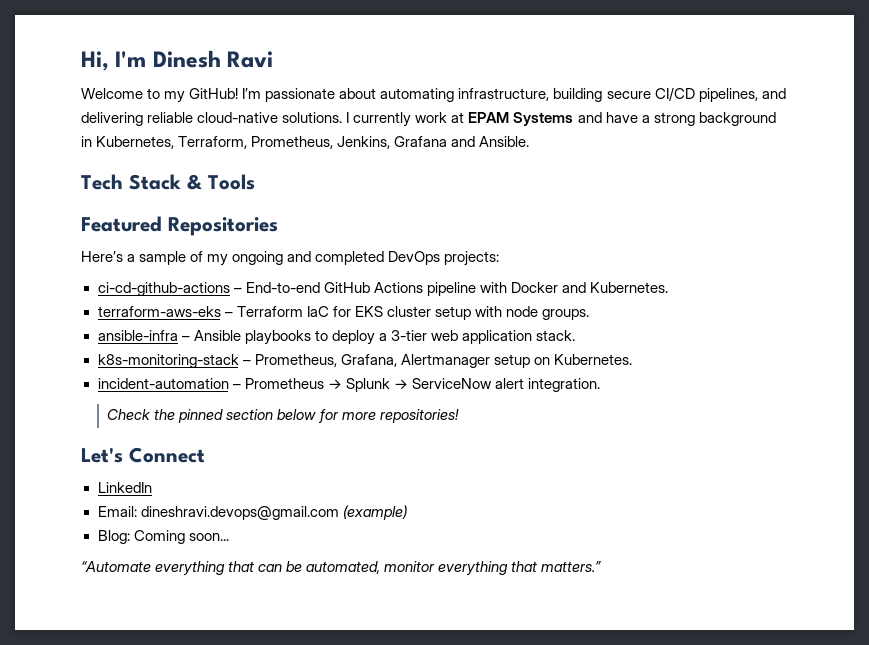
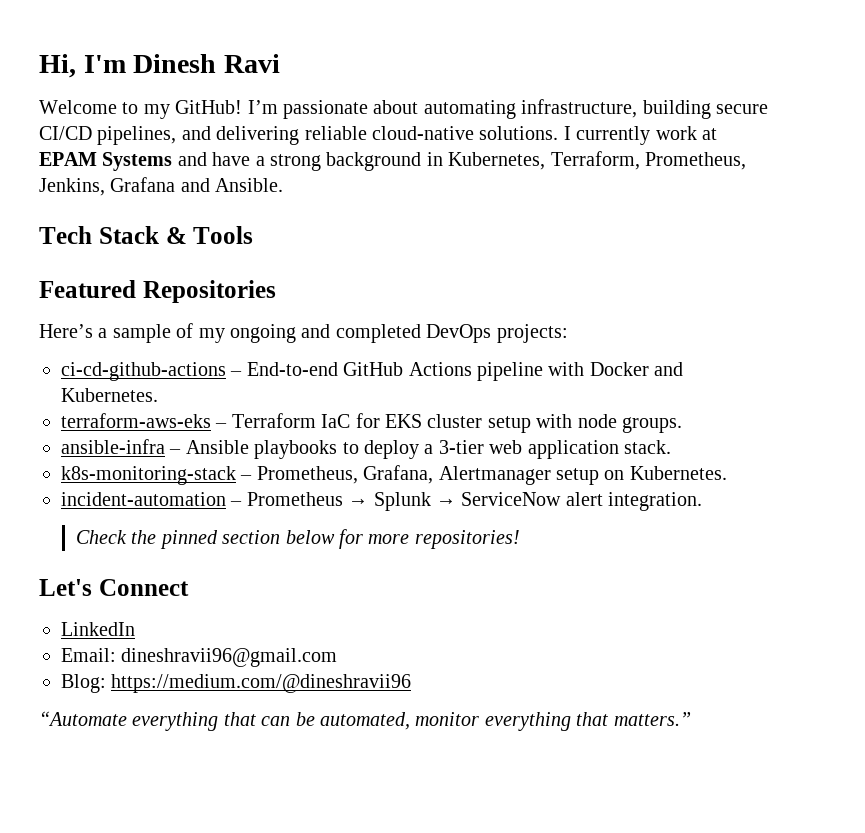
- Email: dineshravi.devops@gmail.com (example)
+ Email: dineshravii96@gmail.com
- Blog: Coming soon...
+ Blog: https://medium.com/@dineshravii96

